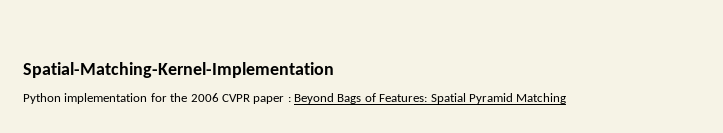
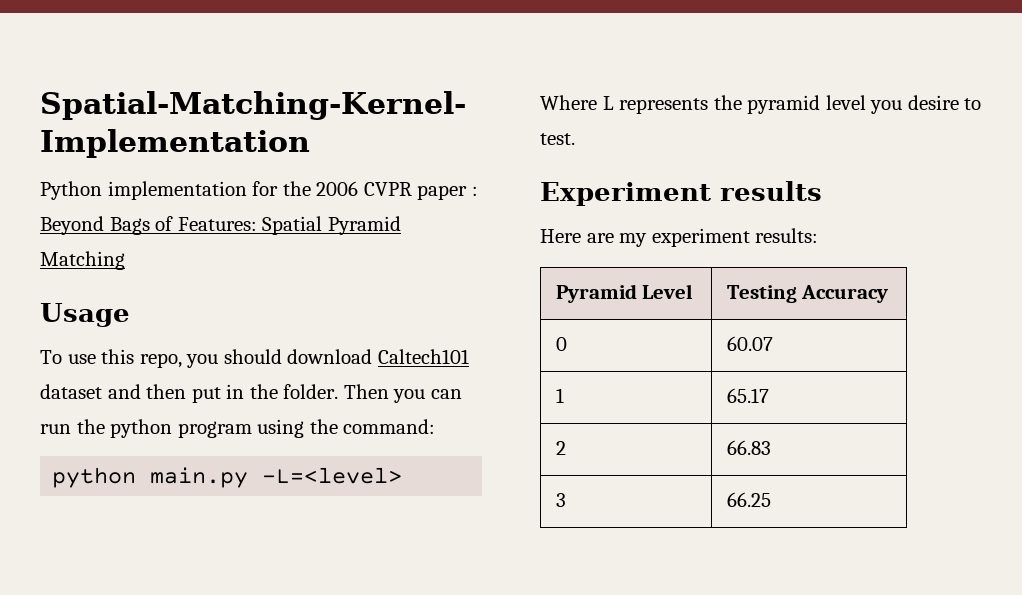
+ Usage
+ To use this repo, you should download Caltech101 dataset and then put in the folder. Then you can run the python program using the command:
+ python main.py -L=<level>
+ Where L represents the pyramid level you desire to test.
+ Experiment results
+ Here are my experiment results:
+ Pyramid Level | Testing Accuracy
+ 0 | 60.07
+ 1 | 65.17
+ 2 | 66.83
+ 3 | 66.25

